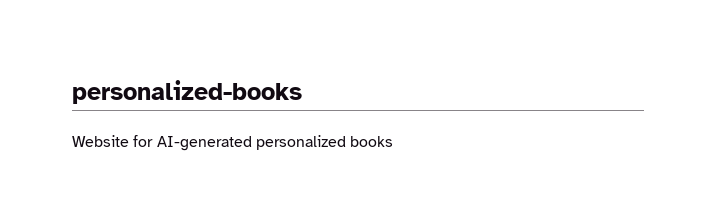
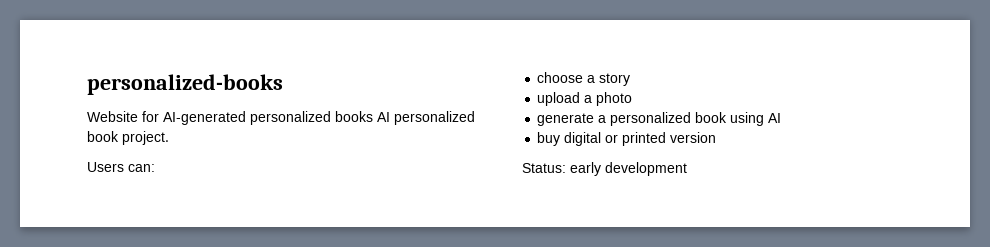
- Website for AI-generated personalized books
+ Website for AI-generated personalized books AI personalized book project.
+ Users can:
+ choose a story
+ upload a photo
+ generate a personalized book using AI
+ buy digital or printed version
+ Status: early development

